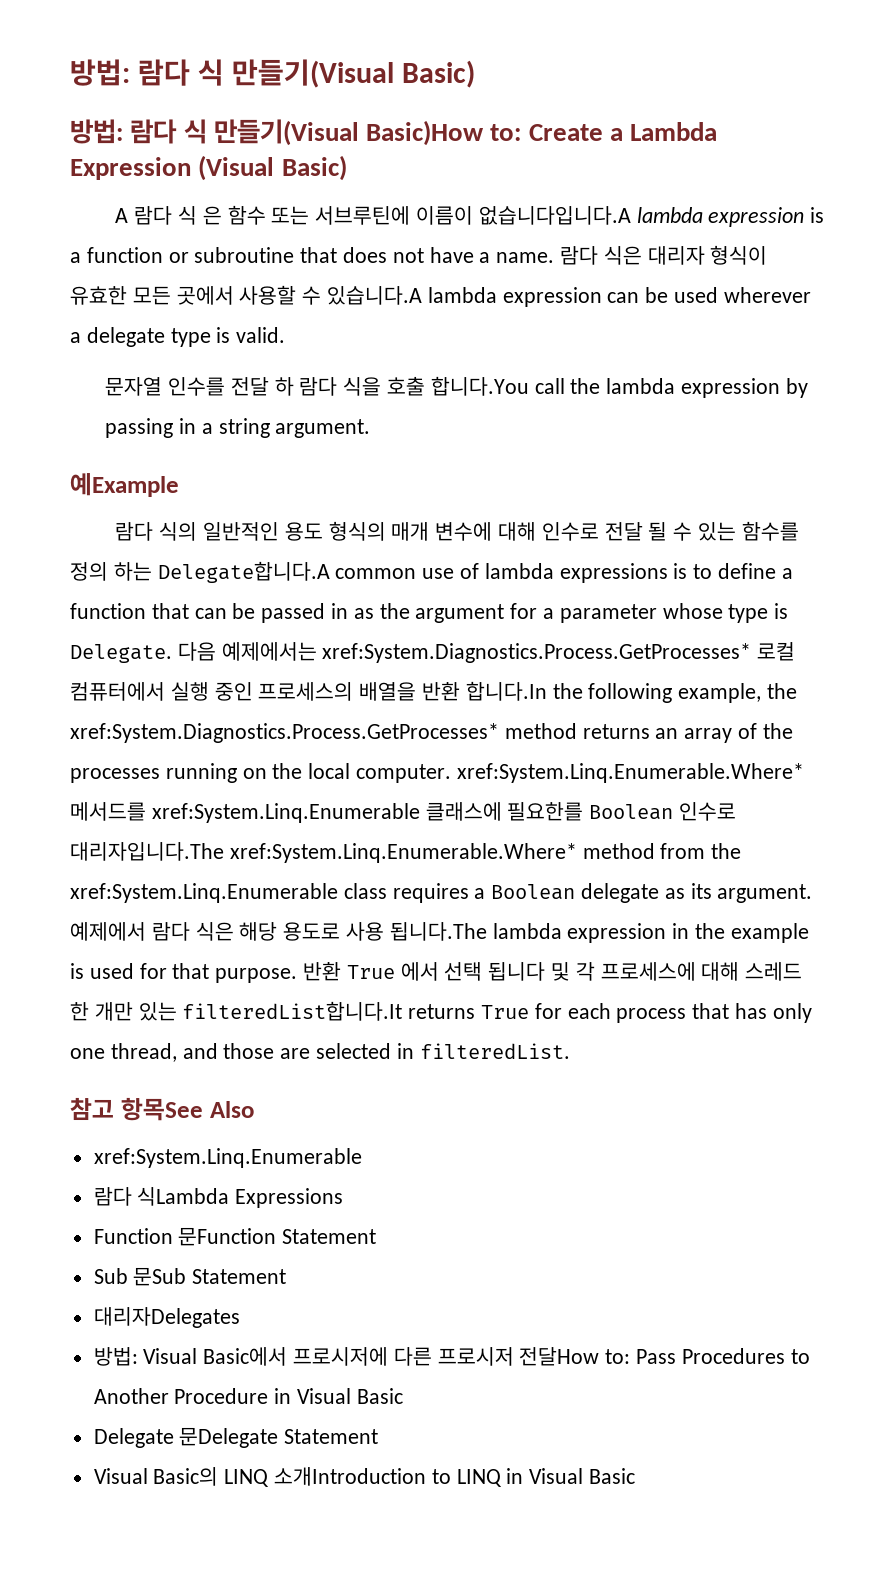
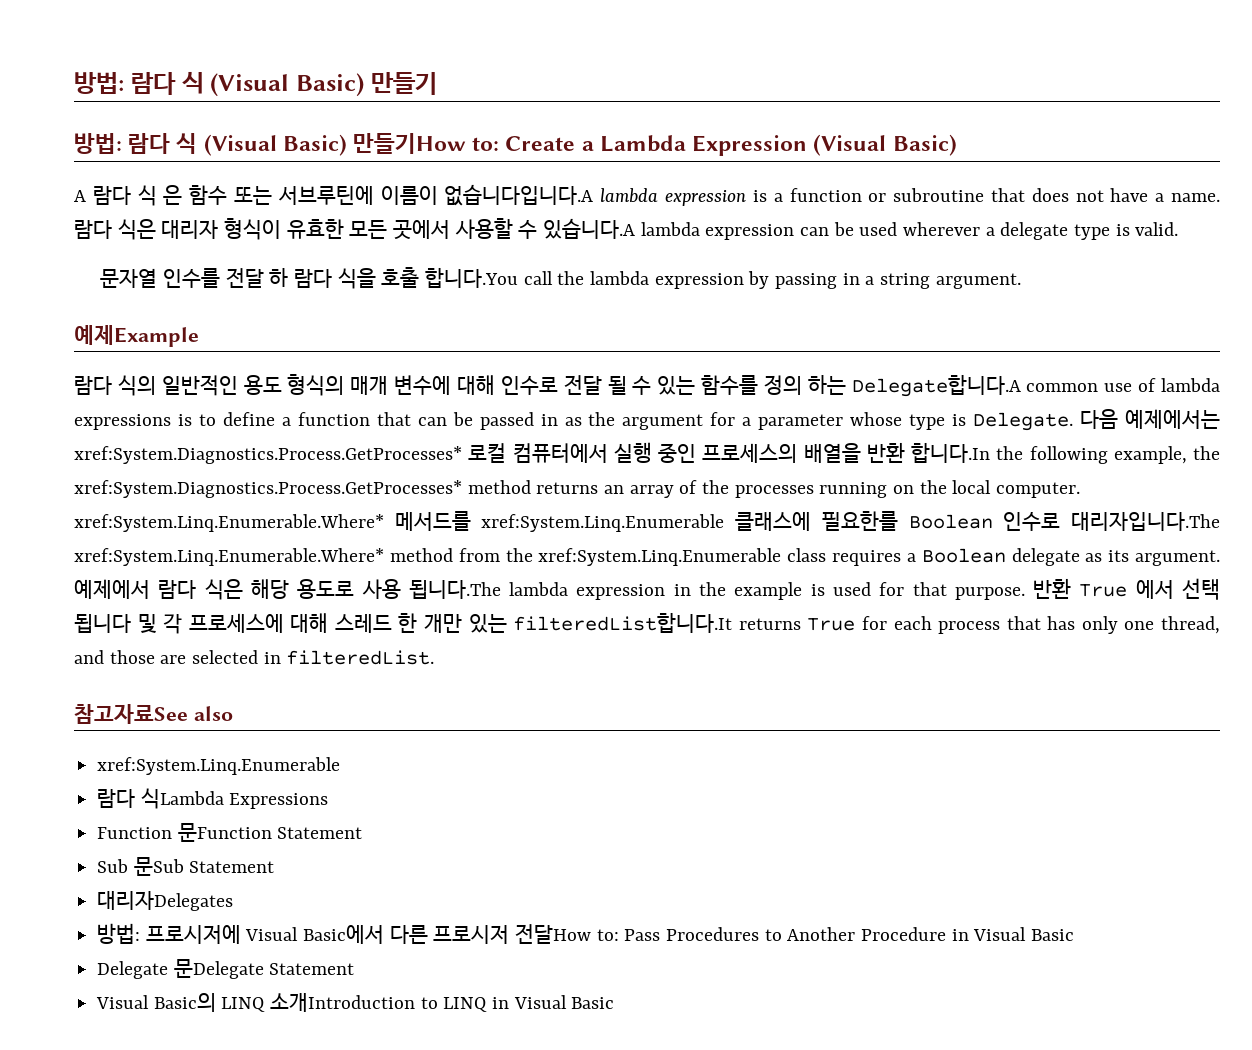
- 방법: 람다 식 만들기(Visual Basic)
- 방법: 람다 식 만들기(Visual Basic)How to: Create a Lambda Expression (Visual Basic)
+ 방법: 람다 식 (Visual Basic) 만들기
+ 방법: 람다 식 (Visual Basic) 만들기How to: Create a Lambda Expression (Visual Basic)
- 예Example
+ 예제Example
- 참고 항목See Also
+ 참고자료See also
- 방법: Visual Basic에서 프로시저에 다른 프로시저 전달How to: Pass Procedures to Another Procedure in Visual Basic
+ 방법: 프로시저에 Visual Basic에서 다른 프로시저 전달How to: Pass Procedures to Another Procedure in Visual Basic

